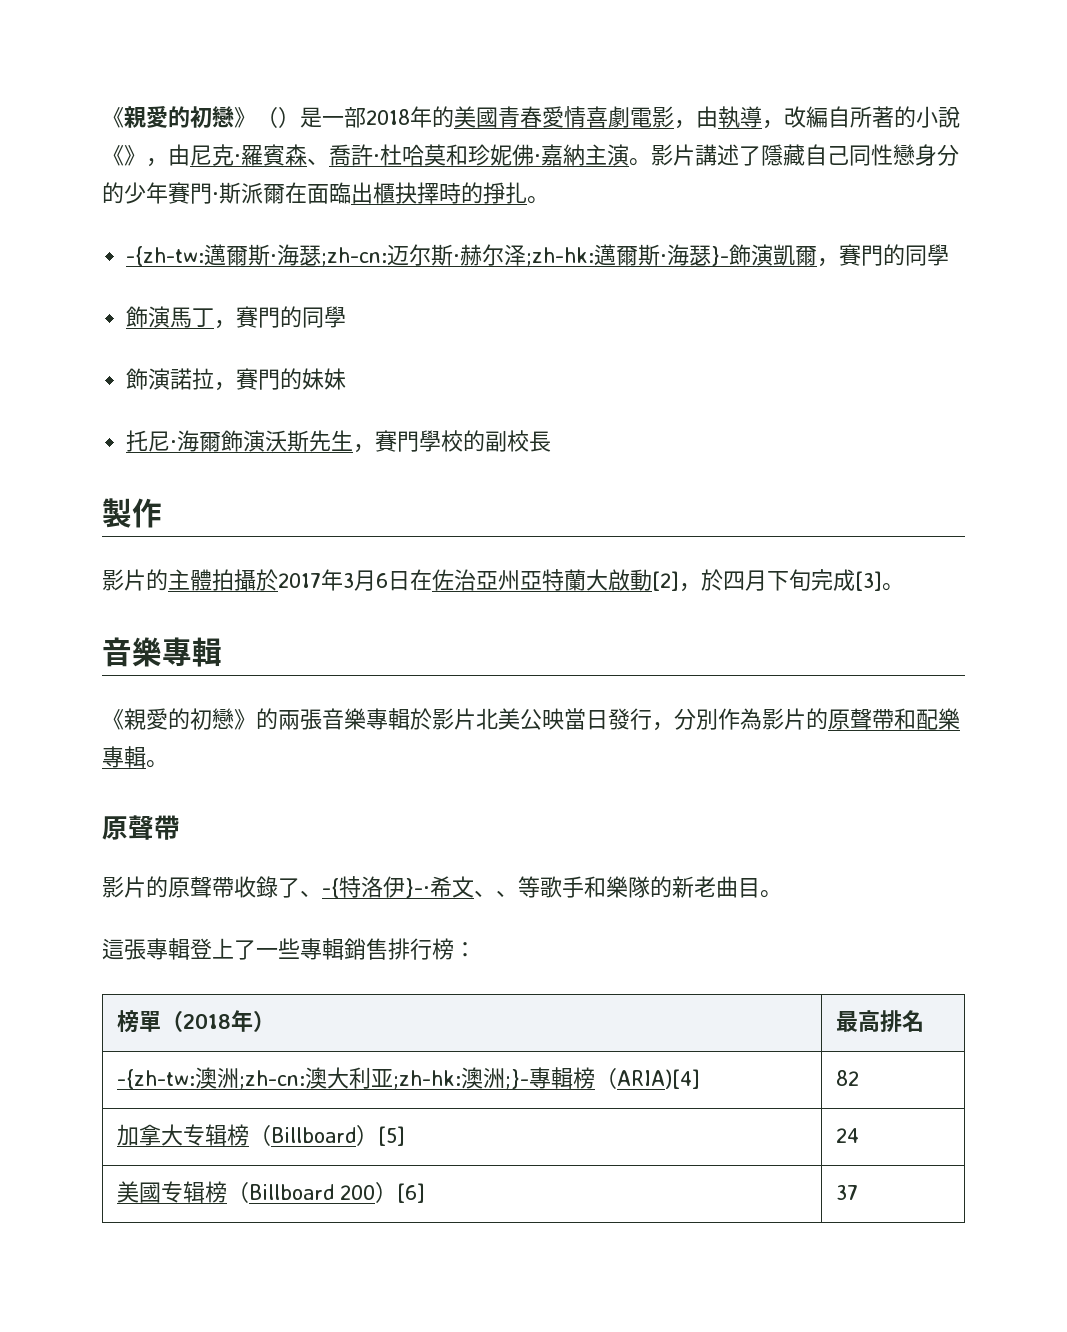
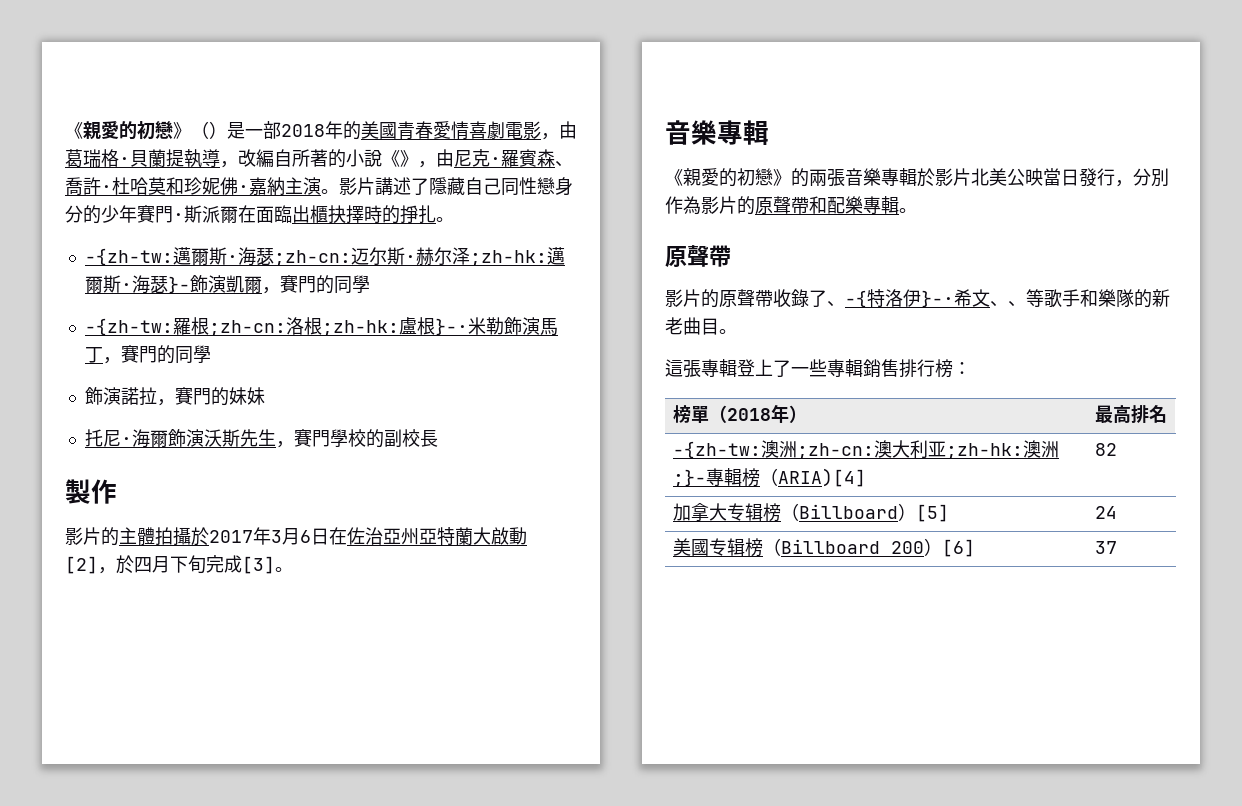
- 《親愛的初戀》（）是一部2018年的美國青春愛情喜劇電影，由執導，改編自所著的小說《》，由尼克·羅賓森、喬許·杜哈莫和珍妮佛·嘉納主演。
+ 《親愛的初戀》（）是一部2018年的美國青春愛情喜劇電影，由葛瑞格·貝蘭提執導，改編自所著的小說《》，由尼克·羅賓森、喬許·杜哈莫和珍妮佛·嘉納主演。
- 飾演馬丁，賽門的同學
+ -{zh-tw:羅根;zh-cn:洛根;zh-hk:盧根}-·米勒飾演馬丁，賽門的同學

